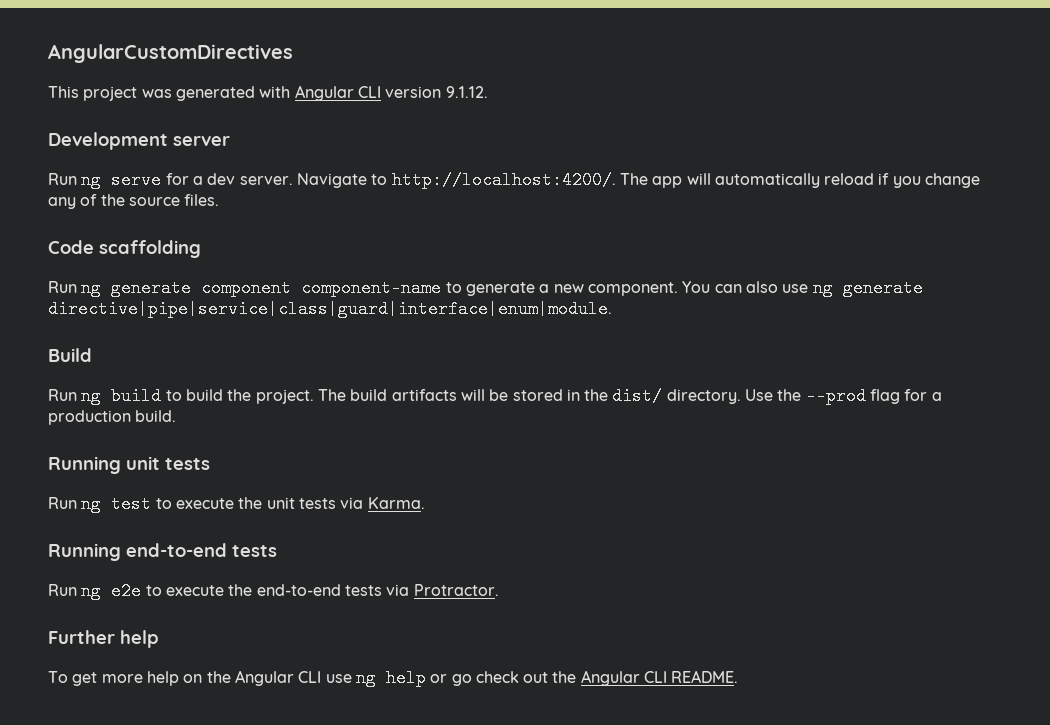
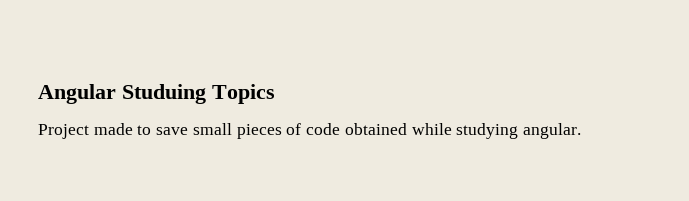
- AngularCustomDirectives
- This project was generated with Angular CLI version 9.1.12.
- Development server
- Run ng serve for a dev server. Navigate to http://localhost:4200/. The app will automatically reload if you change any of the source files.
- Code scaffolding
- Run ng generate component component-name to generate a new component. You can also use ng generate directive|pipe|service|class|guard|interface|enum|module.
- Build
- Run ng build to build the project. The build artifacts will be stored in the dist/ directory. Use the --prod flag for a production build.
- Running unit tests
- Run ng test to execute the unit tests via Karma.
- Running end-to-end tests
- Run ng e2e to execute the end-to-end tests via Protractor.
- Further help
- To get more help on the Angular CLI use ng help or go check out the Angular CLI README.
+ Angular Studuing Topics
+ Project made to save small pieces of code obtained while studying angular.

